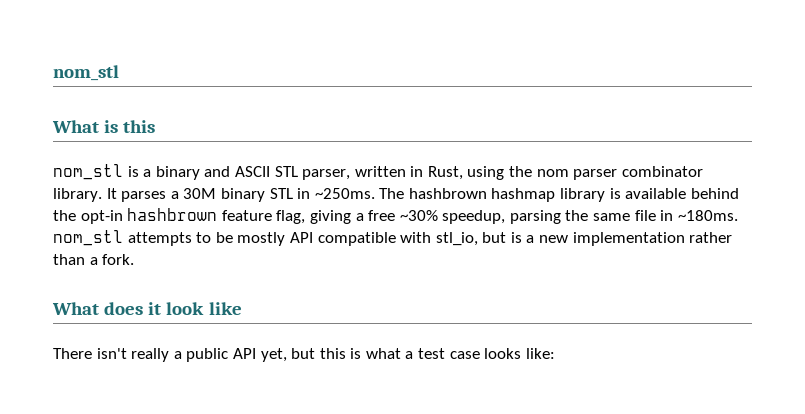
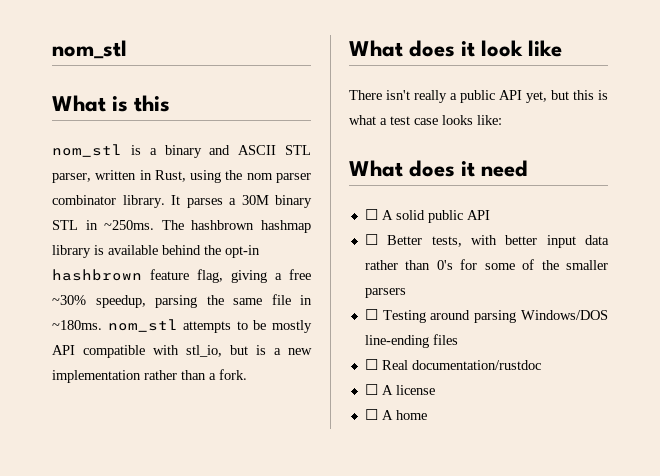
+ What does it need
+ ☐ A solid public API
+ ☐ Better tests, with better input data rather than 0's for some of the smaller parsers
+ ☐ Testing around parsing Windows/DOS line-ending files
+ ☐ Real documentation/rustdoc
+ ☐ A license
+ ☐ A home

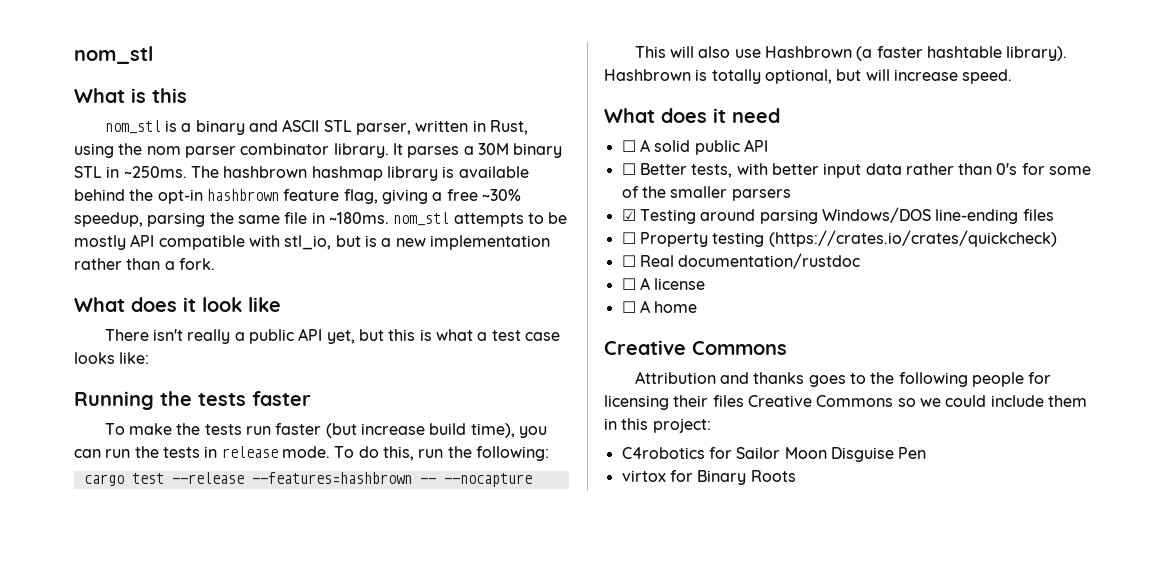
+ Running the tests faster
+ To make the tests run faster (but increase build time), you can run the tests in release mode. To do this, run the following:
+ cargo test --release --features=hashbrown -- --nocapture
+ This will also use Hashbrown (a faster hashtable library). Hashbrown is totally optional, but will increase speed.
- ☐ Testing around parsing Windows/DOS line-ending files
+ ☑ Testing around parsing Windows/DOS line-ending files
+ ☐ Property testing (https://crates.io/crates/quickcheck)
  ☐ A home
+ Creative Commons
+ Attribution and thanks goes to the following people for licensing their files Creative Commons so we could include them in this project:
+ C4robotics for Sailor Moon Disguise Pen
+ virtox for Binary Roots

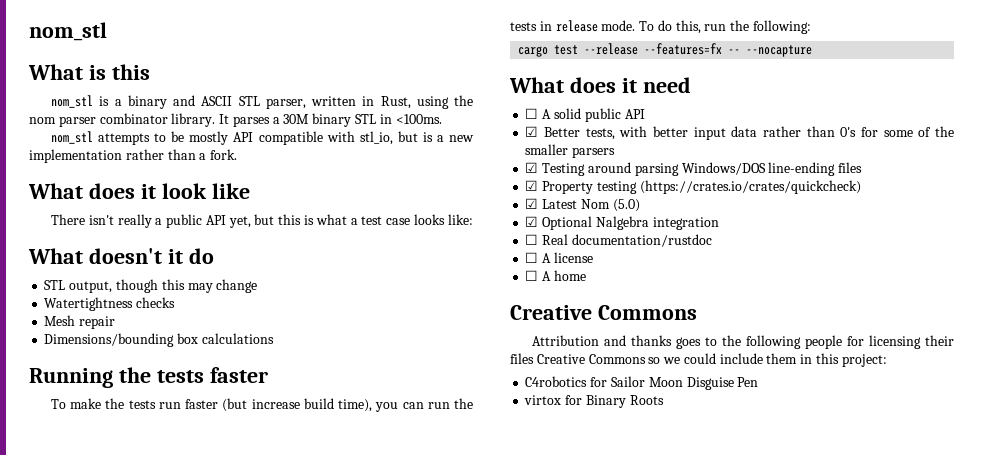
- It parses a 30M binary STL in ~250ms. The hashbrown hashmap library is available behind the opt-in hashbrown feature flag, giving a free ~30% speedup, parsing the same file in ~180ms. nom_stl attempts to be mostly API compatible with stl_io, but is a new implementation rather than a fork.
+ It parses a 30M binary STL in <100ms.
+ nom_stl attempts to be mostly API compatible with stl_io, but is a new implementation rather than a fork.
+ What doesn't it do
+ STL output, though this may change
+ Watertightness checks
+ Mesh repair
+ Dimensions/bounding box calculations
- cargo test --release --features=hashbrown -- --nocapture
+ cargo test --release --features=fx -- --nocapture
- This will also use Hashbrown (a faster hashtable library). Hashbrown is totally optional, but will increase speed.
- ☐ Better tests, with better input data rather than 0's for some of the smaller parsers
+ ☑ Better tests, with better input data rather than 0's for some of the smaller parsers
- ☐ Property testing (https://crates.io/crates/quickcheck)
+ ☑ Property testing (https://crates.io/crates/quickcheck)
+ ☑ Latest Nom (5.0)
+ ☑ Optional Nalgebra integration

